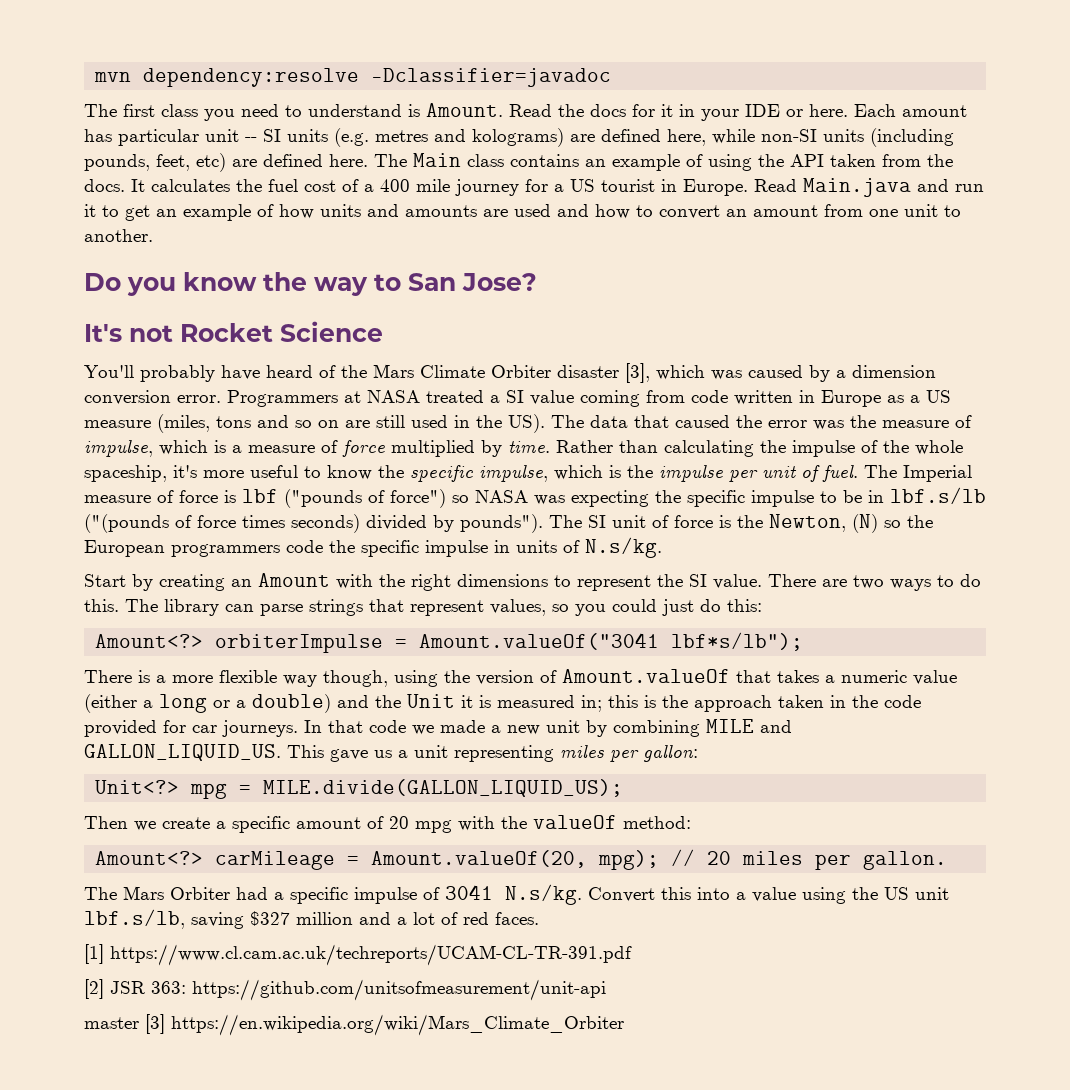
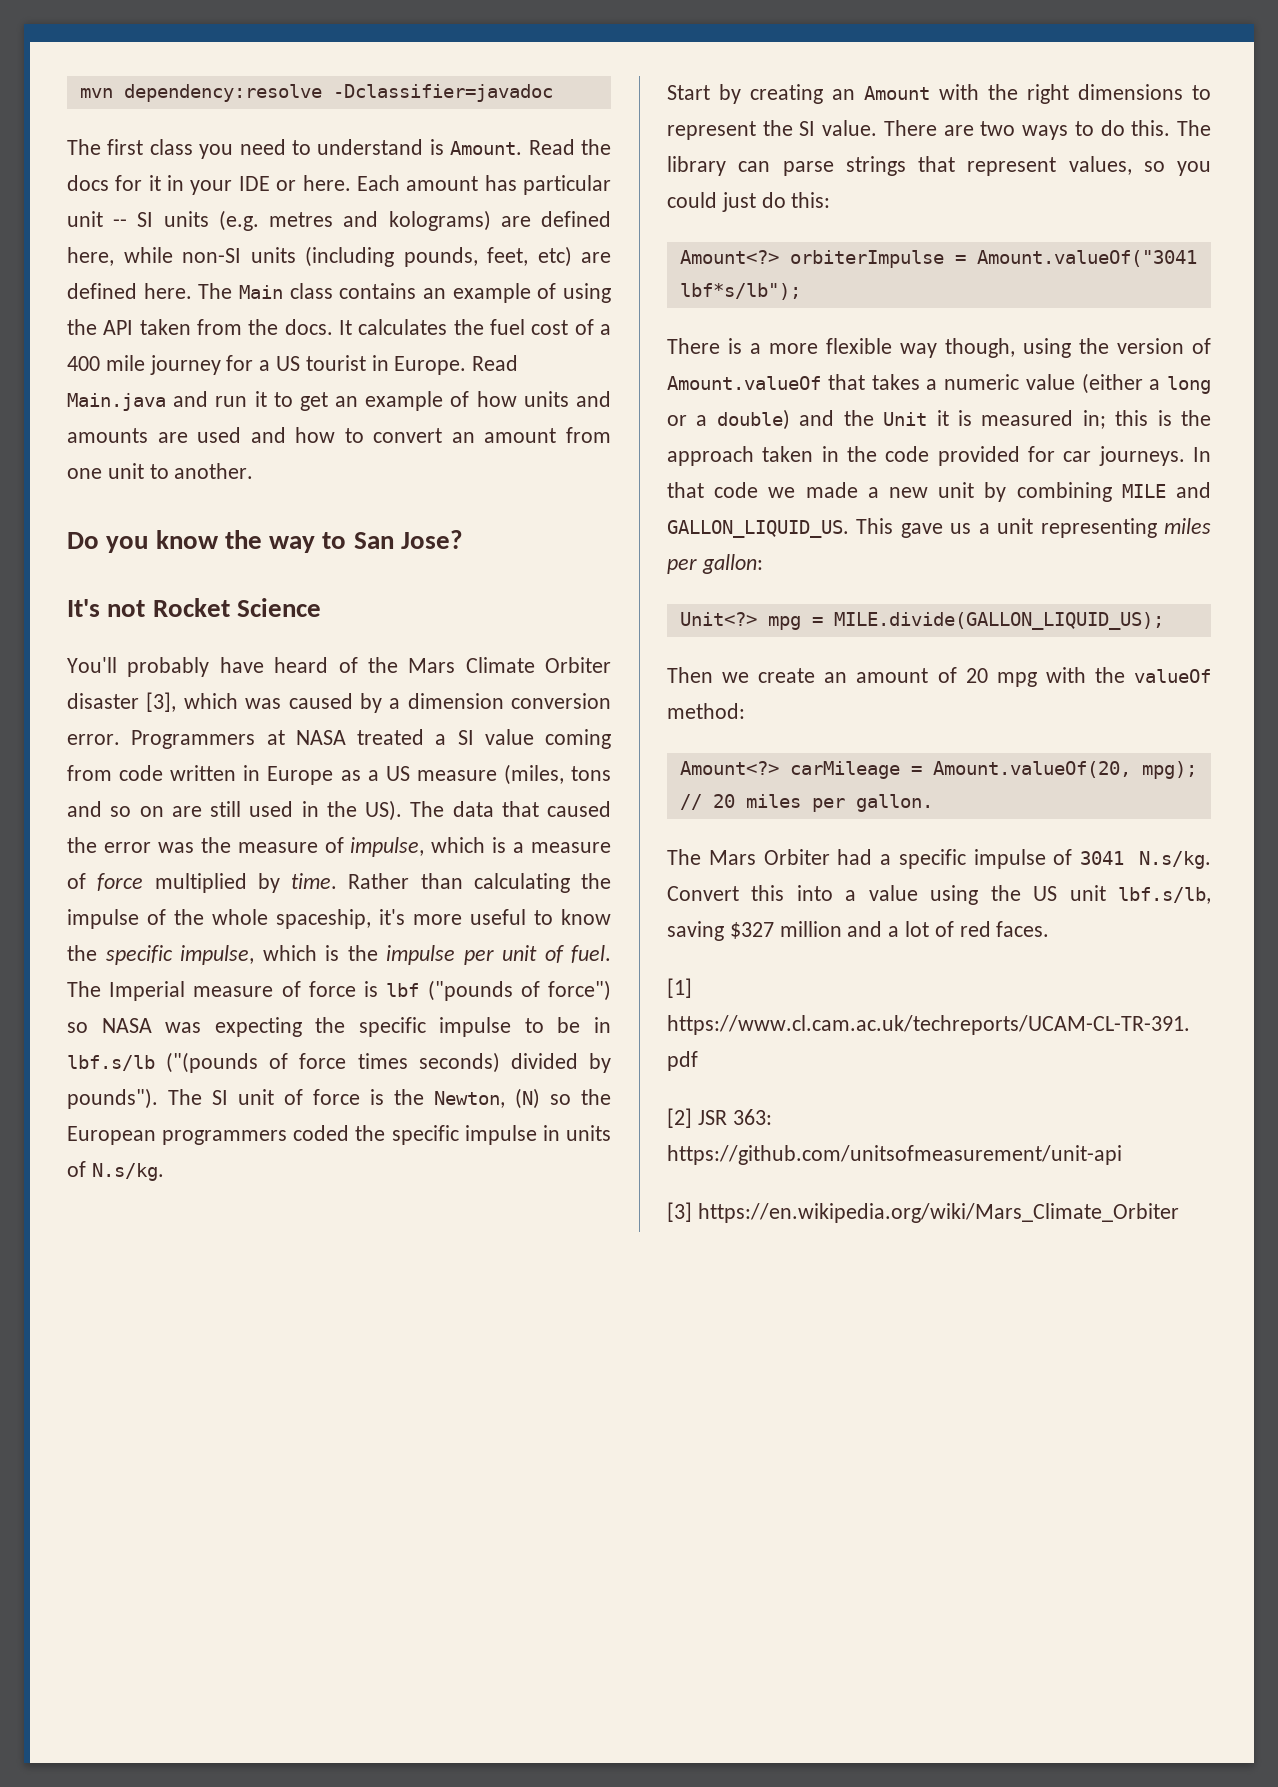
- The SI unit of force is the Newton, (N) so the European programmers code the specific impulse in units of N.s/kg.
+ The SI unit of force is the Newton, (N) so the European programmers coded the specific impulse in units of N.s/kg.
- Then we create a specific amount of 20 mpg with the valueOf method:
+ Then we create an amount of 20 mpg with the valueOf method:
- master [3] https://en.wikipedia.org/wiki/Mars_Climate_Orbiter
+ [3] https://en.wikipedia.org/wiki/Mars_Climate_Orbiter

